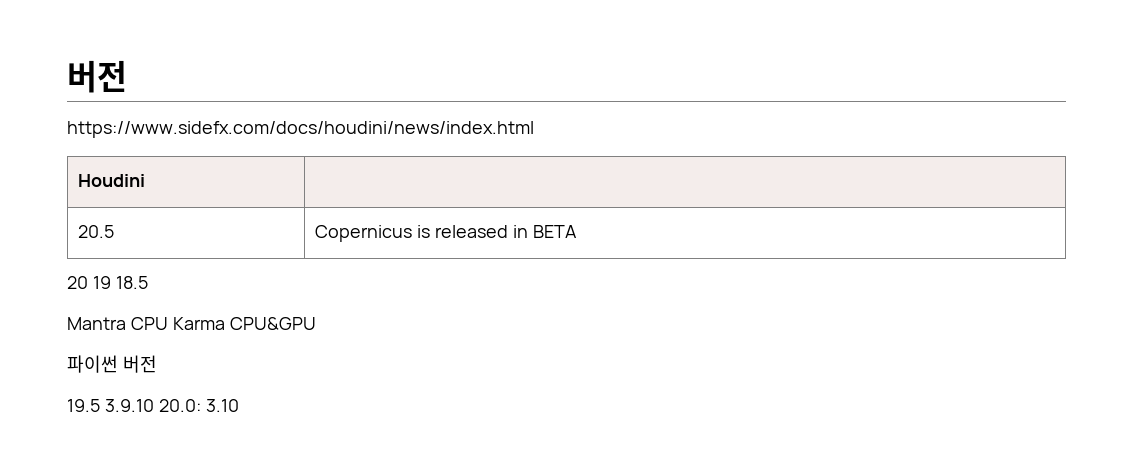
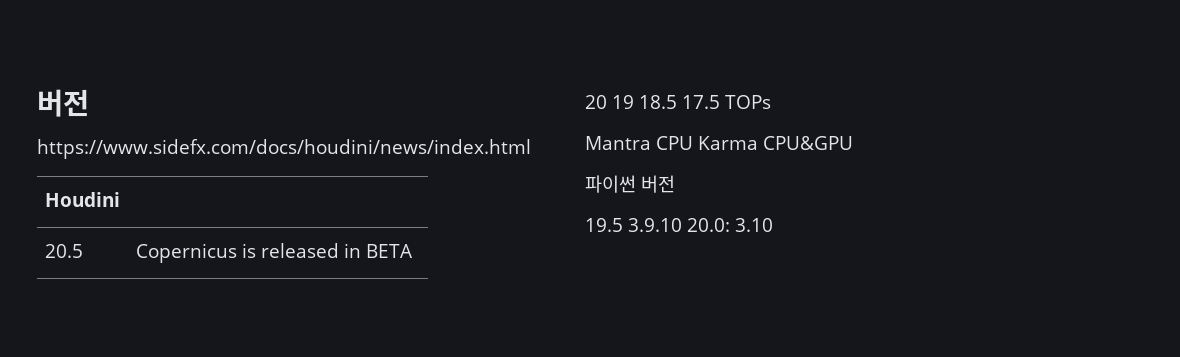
- 20 19 18.5
+ 20 19 18.5 17.5 TOPs

